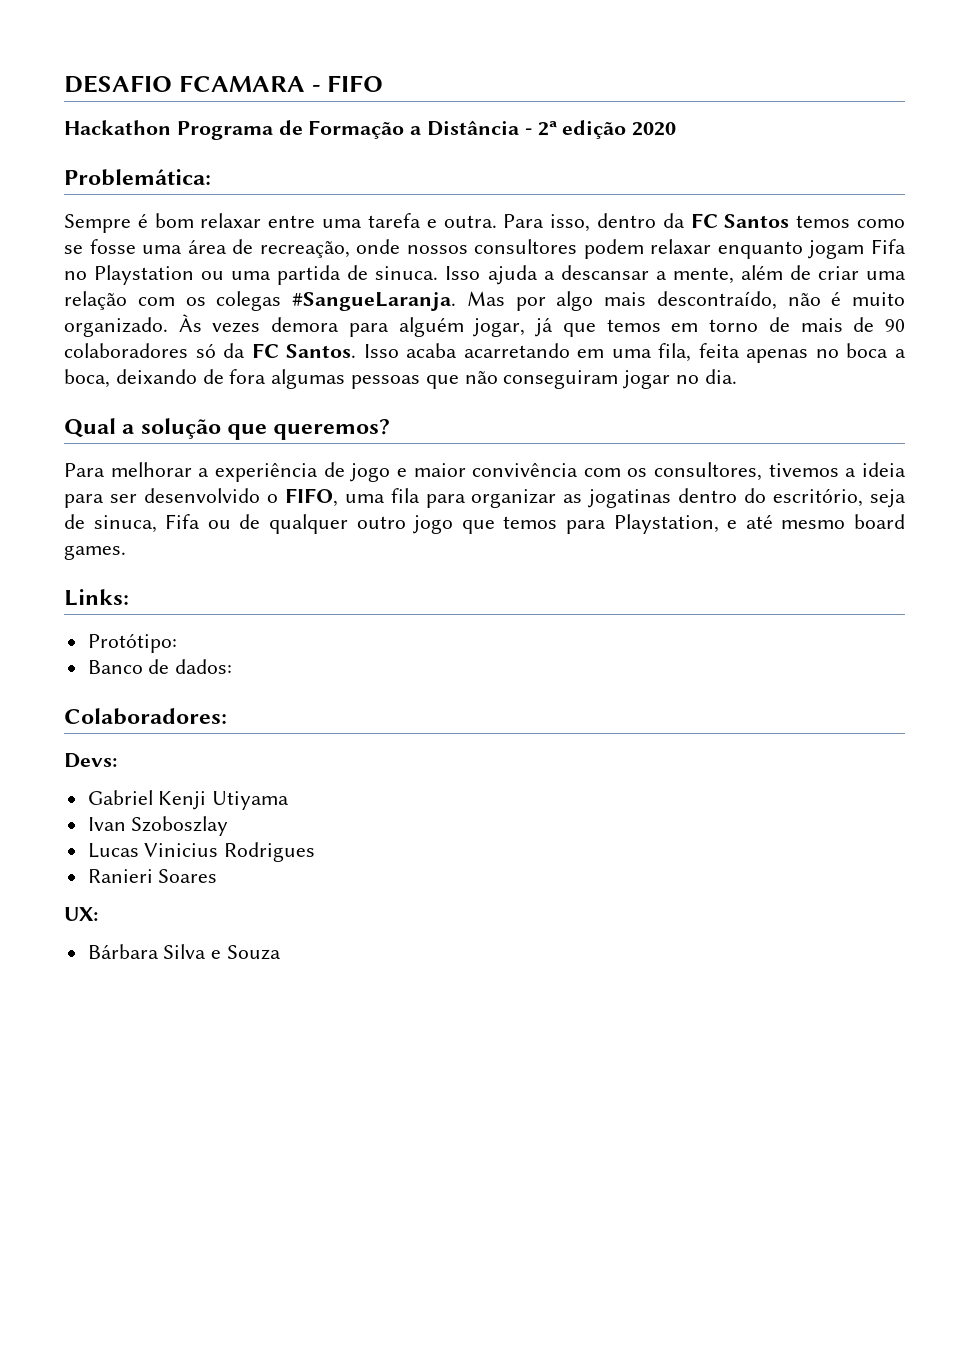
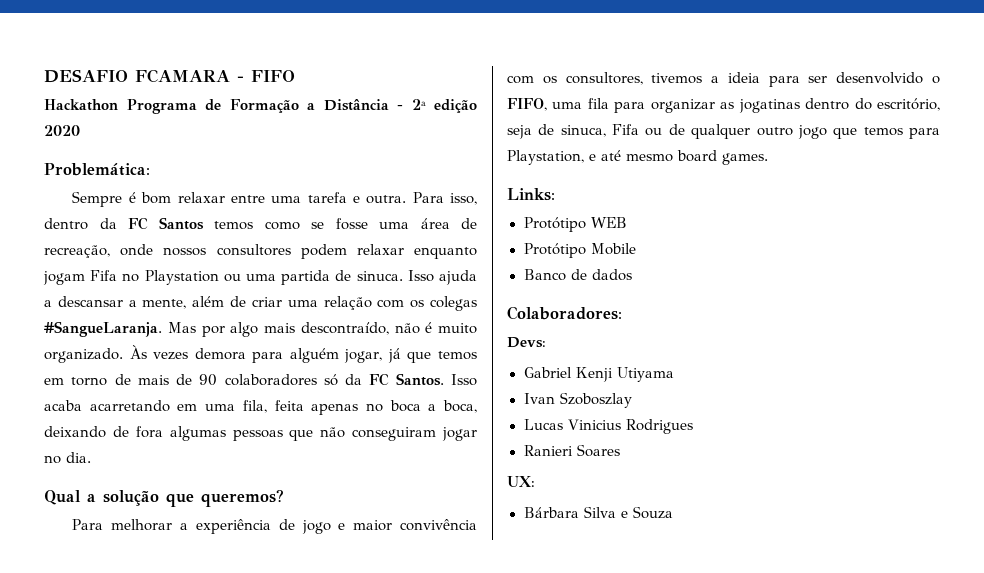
- Protótipo:
+ Protótipo WEB
+ Protótipo Mobile
- Banco de dados:
+ Banco de dados

